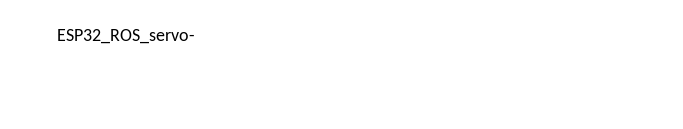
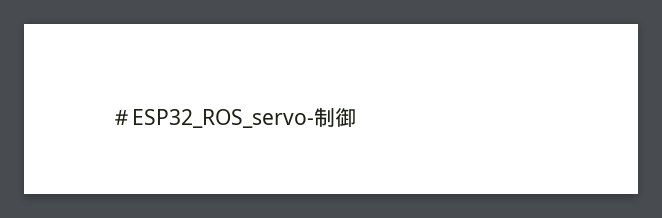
- ESP32_ROS_servo-
+ ＃ESP32_ROS_servo-制御

